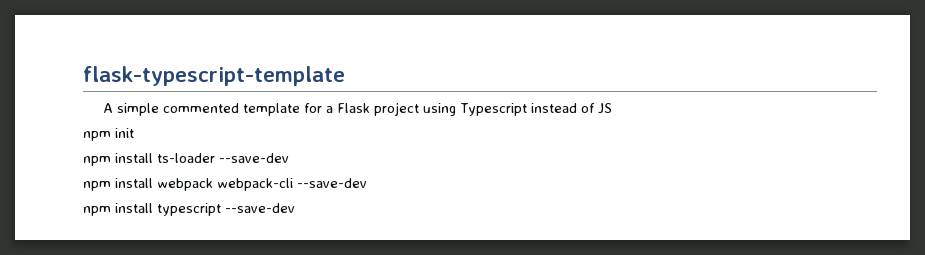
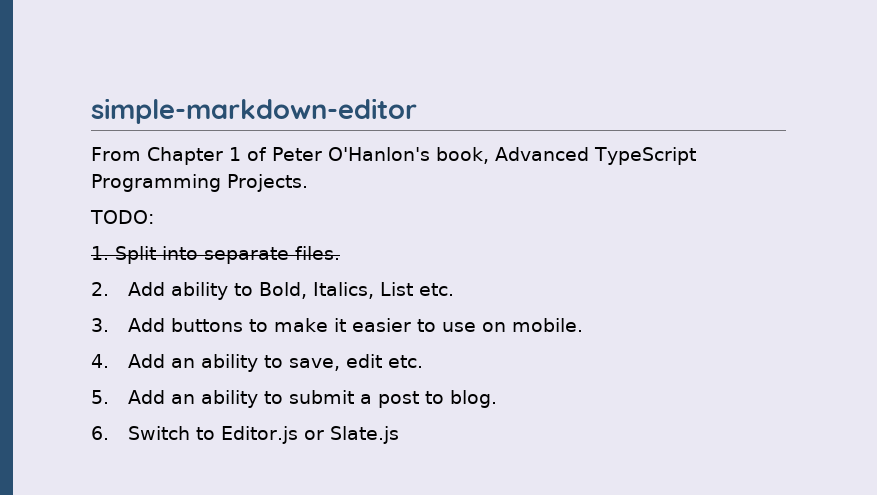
- flask-typescript-template
- A simple commented template for a Flask project using Typescript instead of JS
- npm init
- npm install ts-loader --save-dev
- npm install webpack webpack-cli --save-dev
- npm install typescript --save-dev
+ simple-markdown-editor
+ From Chapter 1 of Peter O'Hanlon's book, Advanced TypeScript Programming Projects.
+ TODO:
+ 1. Split into separate files.
+ 2. Add ability to Bold, Italics, List etc.
+ 3. Add buttons to make it easier to use on mobile.
+ 4. Add an ability to save, edit etc.
+ 5. Add an ability to submit a post to blog.
+ 6. Switch to Editor.js or Slate.js

